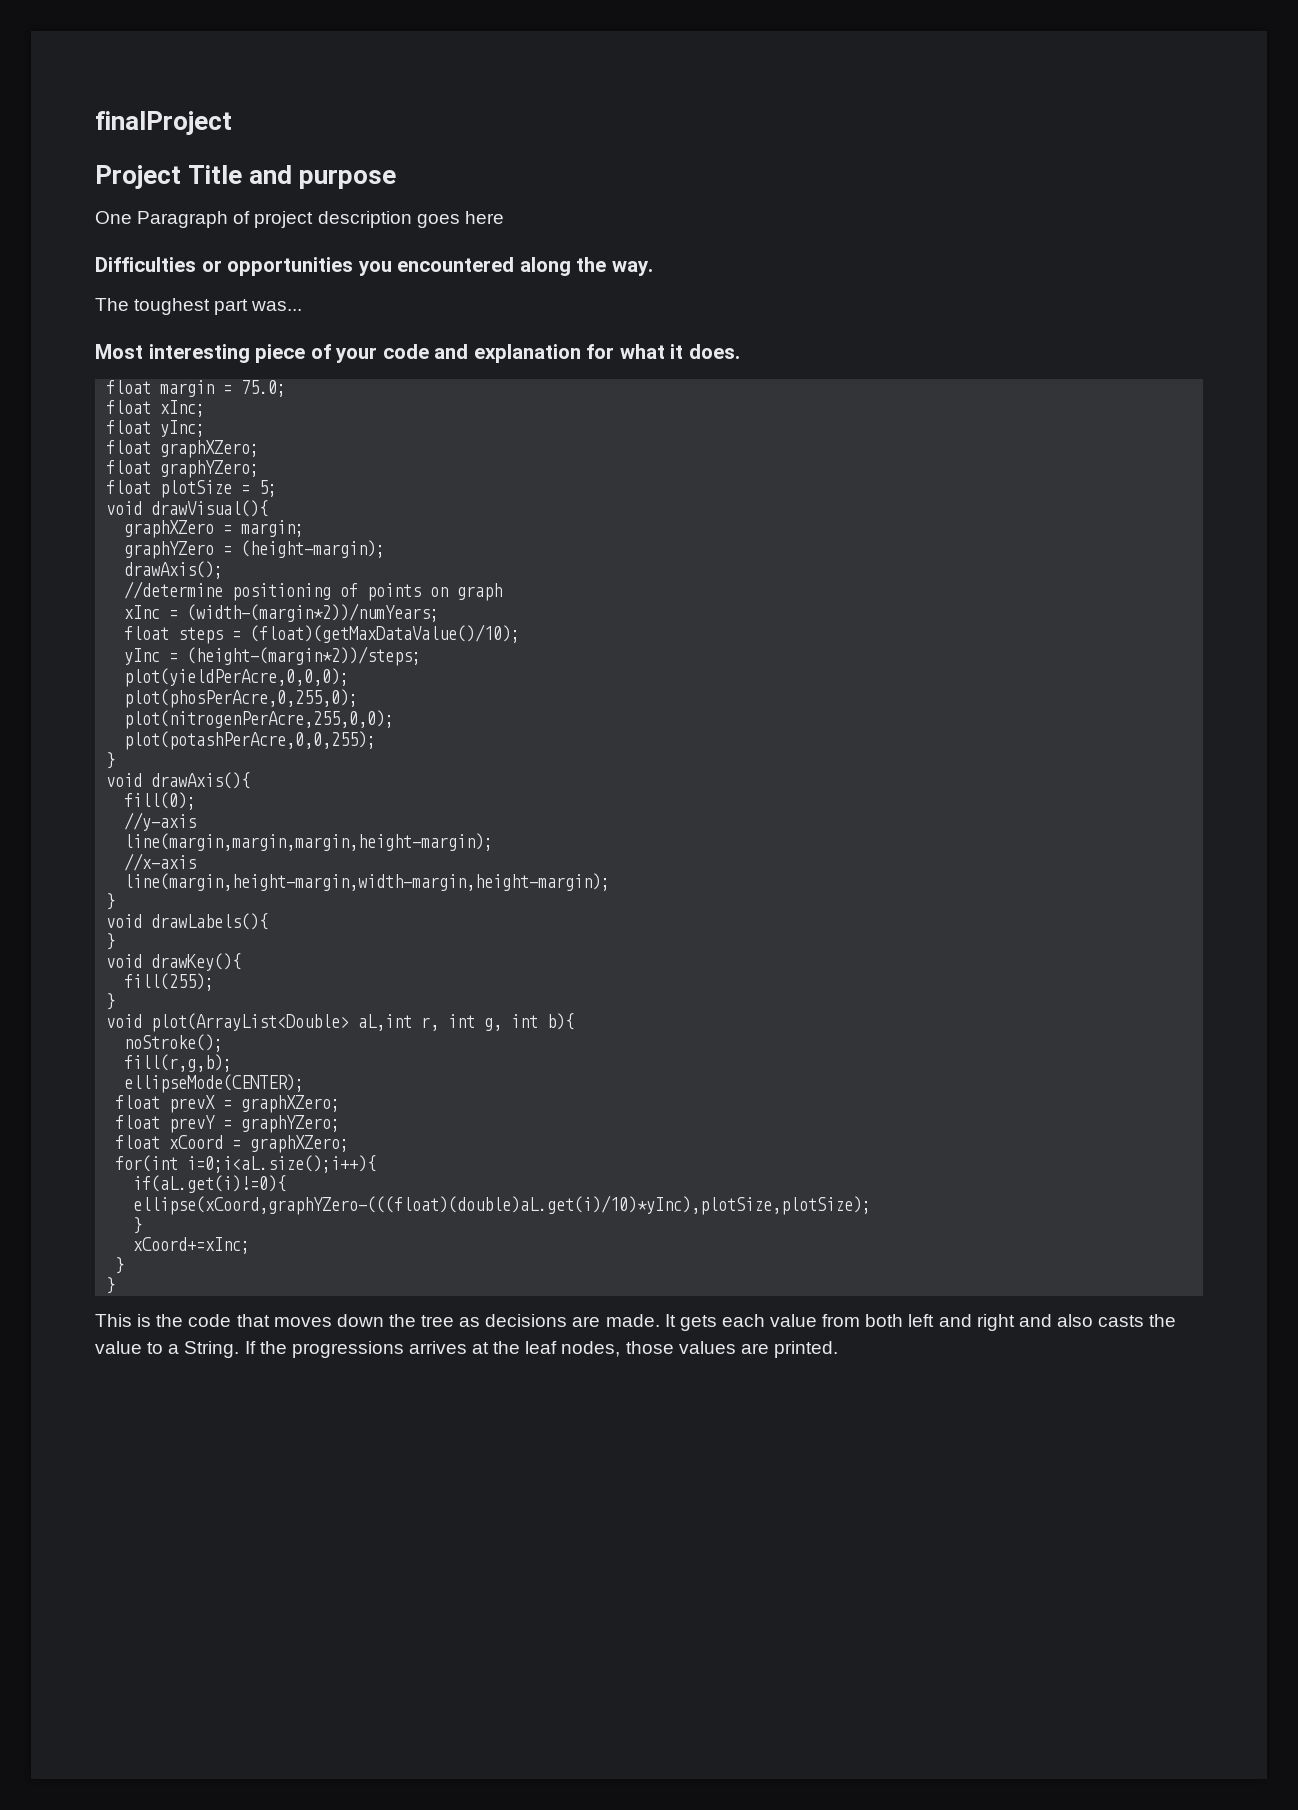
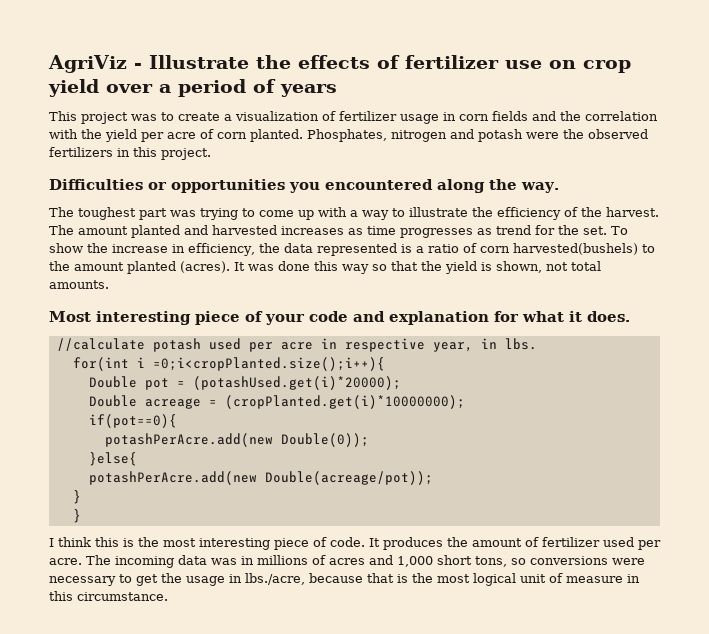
- finalProject
- Project Title and purpose
- One Paragraph of project description goes here
+ AgriViz - Illustrate the effects of fertilizer use on crop yield over a period of years
+ This project was to create a visualization of fertilizer usage in corn fields and the correlation with the yield per acre of corn planted. Phosphates, nitrogen and potash were the observed fertilizers in this project.
- The toughest part was...
+ The toughest part was trying to come up with a way to illustrate the efficiency of the harvest. The amount planted and harvested increases as time progresses as trend for the set. To show the increase in efficiency, the data represented is a ratio of corn harvested(bushels) to the amount planted (acres). It was done this way so that the yield is shown, not total amounts.
- float margin = 75.0;
- float xInc;
- float yInc;
- float graphXZero;
- float graphYZero;
- float plotSize = 5;
- void drawVisual(){
- graphXZero = margin;
- graphYZero = (height-margin);
- drawAxis();
- //determine positioning of points on graph
- xInc = (width-(margin*2))/numYears;
- float steps = (float)(getMaxDataValue()/10);
- yInc = (height-(margin*2))/steps;
- plot(yieldPerAcre,0,0,0);
- plot(phosPerAcre,0,255,0);
- plot(nitrogenPerAcre,255,0,0);
- plot(potashPerAcre,0,0,255);
- }
- void drawAxis(){
- fill(0);
- //y-axis
- line(margin,margin,margin,height-margin);
- //x-axis
- line(margin,height-margin,width-margin,height-margin);
- }
- void drawLabels(){
- }
- void drawKey(){
- fill(255);
- }
- void plot(ArrayList<Double> aL,int r, int g, int b){
- noStroke();
- fill(r,g,b);
- ellipseMode(CENTER);
- float prevX = graphXZero;
- float prevY = graphYZero;
- float xCoord = graphXZero;
- for(int i=0;i<aL.size();i++){
- if(aL.get(i)!=0){
- ellipse(xCoord,graphYZero-(((float)(double)aL.get(i)/10)*yInc),plotSize,plotSize);
- }
- xCoord+=xInc;
+ //calculate potash used per acre in respective year, in lbs.
+ for(int i =0;i<cropPlanted.size();i++){
+ Double pot = (potashUsed.get(i)*20000);
+ Double acreage = (cropPlanted.get(i)*10000000);
+ if(pot==0){
+ potashPerAcre.add(new Double(0));
+ }else{
+ potashPerAcre.add(new Double(acreage/pot));
  }
  }
- This is the code that moves down the tree as decisions are made. It gets each value from both left and right and also casts the value to a String. If the progressions arrives at the leaf nodes, those values are printed.
+ I think this is the most interesting piece of code. It produces the amount of fertilizer used per acre. The incoming data was in millions of acres and 1,000 short tons, so conversions were necessary to get the usage in lbs./acre, because that is the most logical unit of measure in this circumstance.

